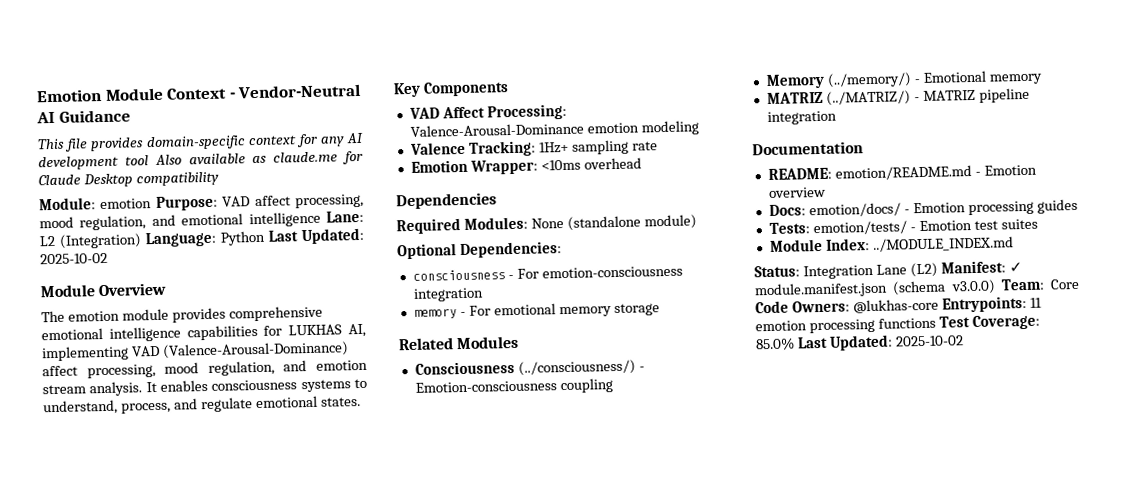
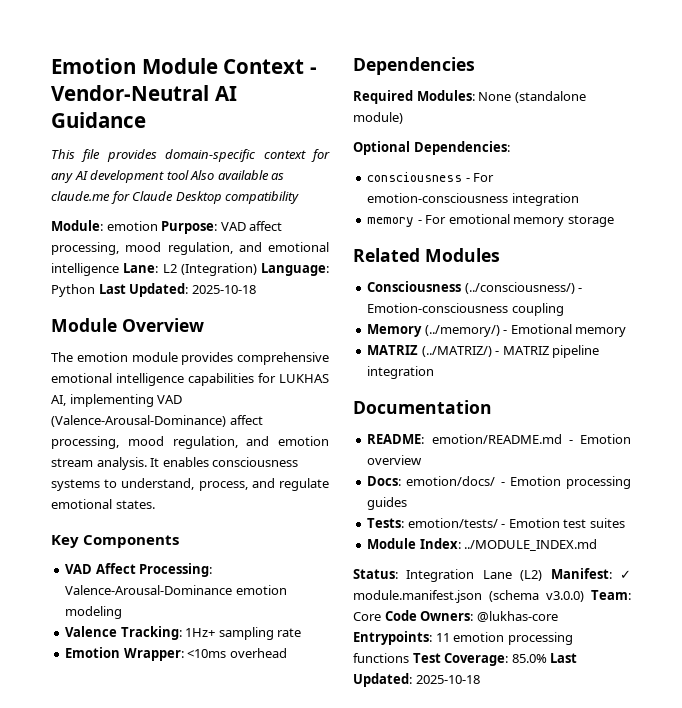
- Module: emotion Purpose: VAD affect processing, mood regulation, and emotional intelligence Lane: L2 (Integration) Language: Python Last Updated: 2025-10-02
+ Module: emotion Purpose: VAD affect processing, mood regulation, and emotional intelligence Lane: L2 (Integration) Language: Python Last Updated: 2025-10-18
- Status: Integration Lane (L2) Manifest: ✓ module.manifest.json (schema v3.0.0) Team: Core Code Owners: @lukhas-core Entrypoints: 11 emotion processing functions Test Coverage: 85.0% Last Updated: 2025-10-02
+ Status: Integration Lane (L2) Manifest: ✓ module.manifest.json (schema v3.0.0) Team: Core Code Owners: @lukhas-core Entrypoints: 11 emotion processing functions Test Coverage: 85.0% Last Updated: 2025-10-18

